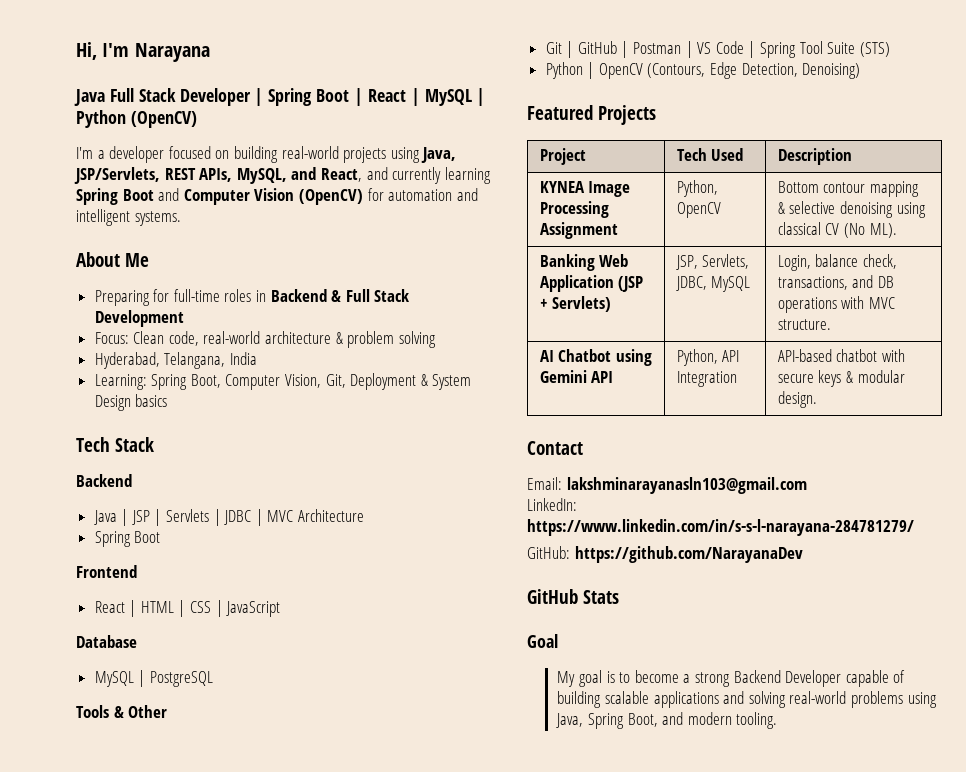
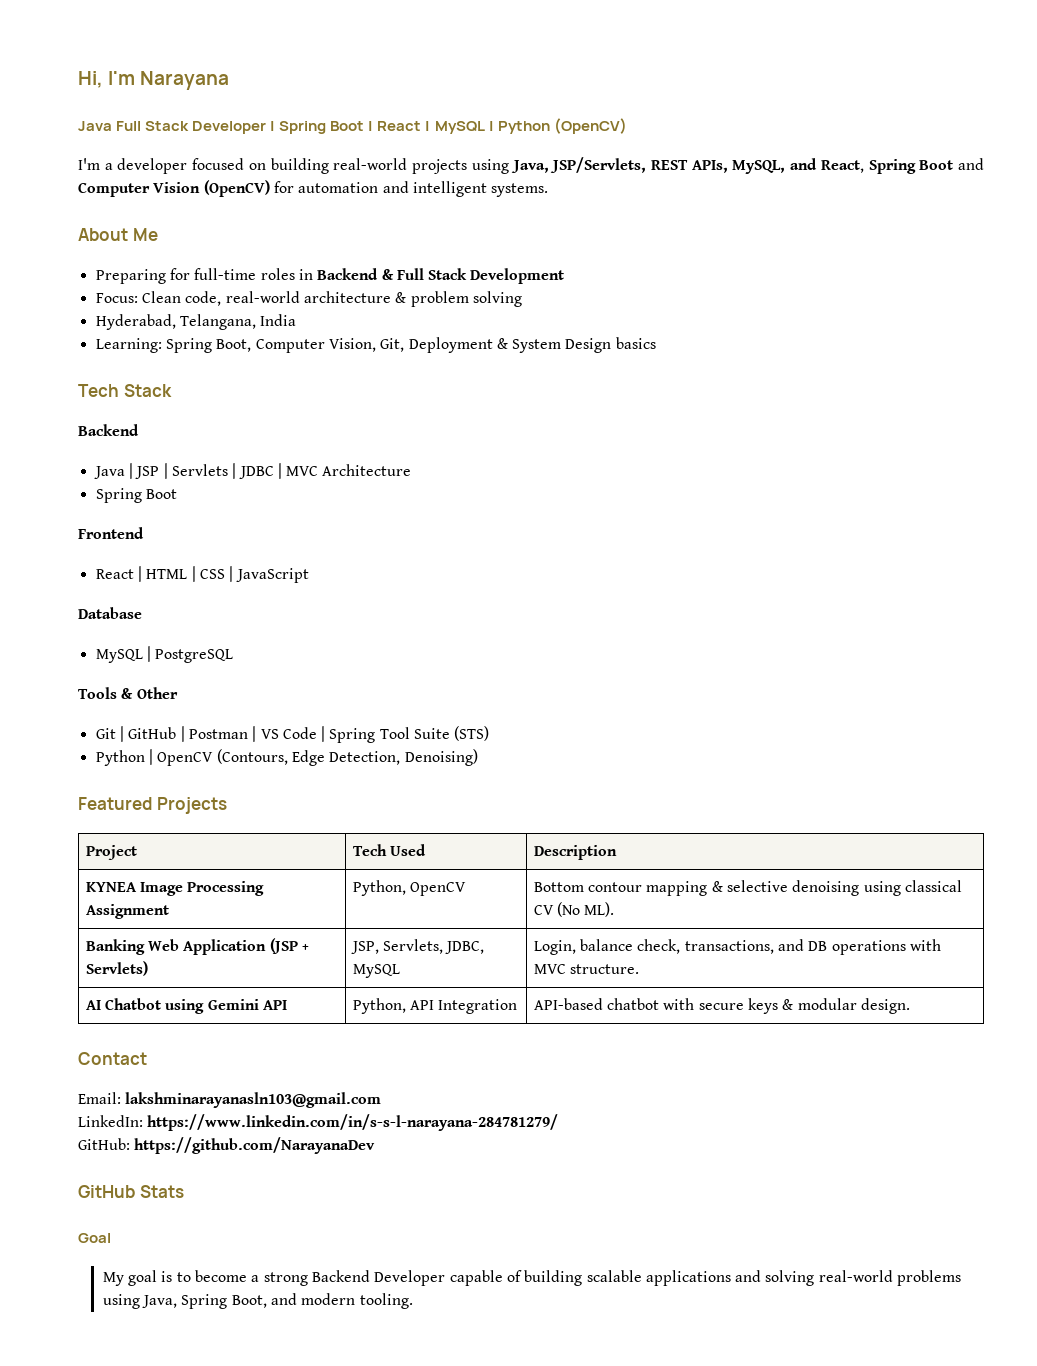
- I'm a developer focused on building real-world projects using Java, JSP/Servlets, REST APIs, MySQL, and React, and currently learning Spring Boot and Computer Vision (OpenCV) for automation and intelligent systems.
+ I'm a developer focused on building real-world projects using Java, JSP/Servlets, REST APIs, MySQL, and React, Spring Boot and Computer Vision (OpenCV) for automation and intelligent systems.

